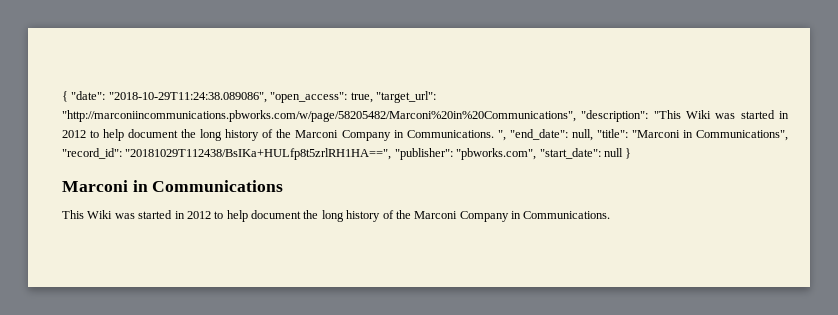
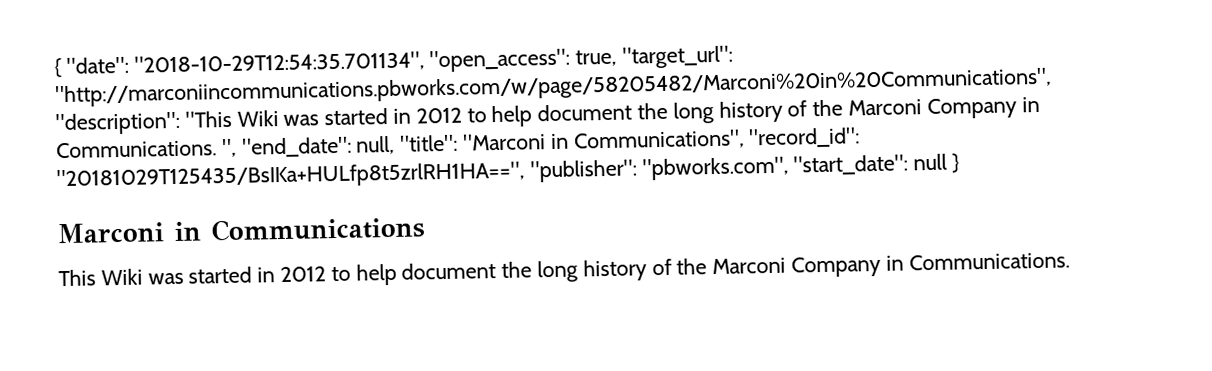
- { "date": "2018-10-29T11:24:38.089086", "open_access": true, "target_url": "http://marconiincommunications.pbworks.com/w/page/58205482/Marconi%20in%20Communications", "description": "This Wiki was started in 2012 to help document the long history of the Marconi Company in Communications.
+ { "date": "2018-10-29T12:54:35.701134", "open_access": true, "target_url": "http://marconiincommunications.pbworks.com/w/page/58205482/Marconi%20in%20Communications", "description": "This Wiki was started in 2012 to help document the long history of the Marconi Company in Communications.
- ", "end_date": null, "title": "Marconi in Communications", "record_id": "20181029T112438/BsIKa+HULfp8t5zrlRH1HA==", "publisher": "pbworks.com", "start_date": null }
+ ", "end_date": null, "title": "Marconi in Communications", "record_id": "20181029T125435/BsIKa+HULfp8t5zrlRH1HA==", "publisher": "pbworks.com", "start_date": null }

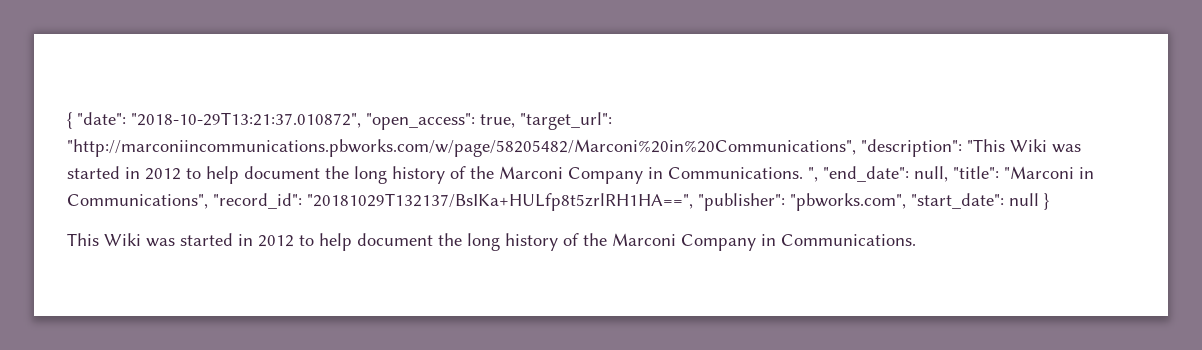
- { "date": "2018-10-29T12:54:35.701134", "open_access": true, "target_url": "http://marconiincommunications.pbworks.com/w/page/58205482/Marconi%20in%20Communications", "description": "This Wiki was started in 2012 to help document the long history of the Marconi Company in Communications.
+ { "date": "2018-10-29T13:21:37.010872", "open_access": true, "target_url": "http://marconiincommunications.pbworks.com/w/page/58205482/Marconi%20in%20Communications", "description": "This Wiki was started in 2012 to help document the long history of the Marconi Company in Communications.
- ", "end_date": null, "title": "Marconi in Communications", "record_id": "20181029T125435/BsIKa+HULfp8t5zrlRH1HA==", "publisher": "pbworks.com", "start_date": null }
+ ", "end_date": null, "title": "Marconi in Communications", "record_id": "20181029T132137/BsIKa+HULfp8t5zrlRH1HA==", "publisher": "pbworks.com", "start_date": null }
- Marconi in Communications

